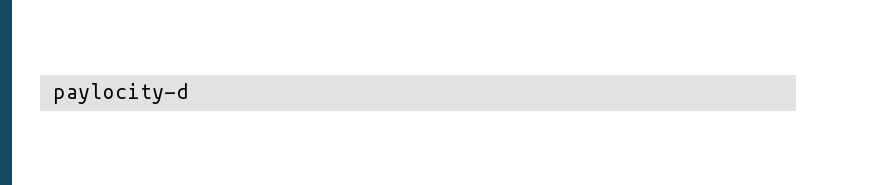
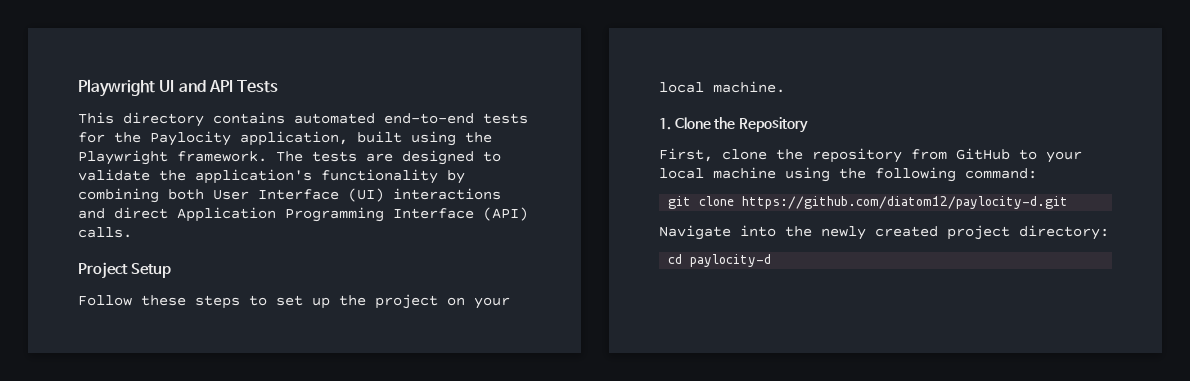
- paylocity-d
+ Playwright UI and API Tests
+ This directory contains automated end-to-end tests for the Paylocity application, built using the Playwright framework. The tests are designed to validate the application's functionality by combining both User Interface (UI) interactions and direct Application Programming Interface (API) calls.
+ Project Setup
+ Follow these steps to set up the project on your local machine.
+ 1. Clone the Repository
+ First, clone the repository from GitHub to your local machine using the following command:
+ git clone https://github.com/diatom12/paylocity-d.git
+ Navigate into the newly created project directory:
+ cd paylocity-d

